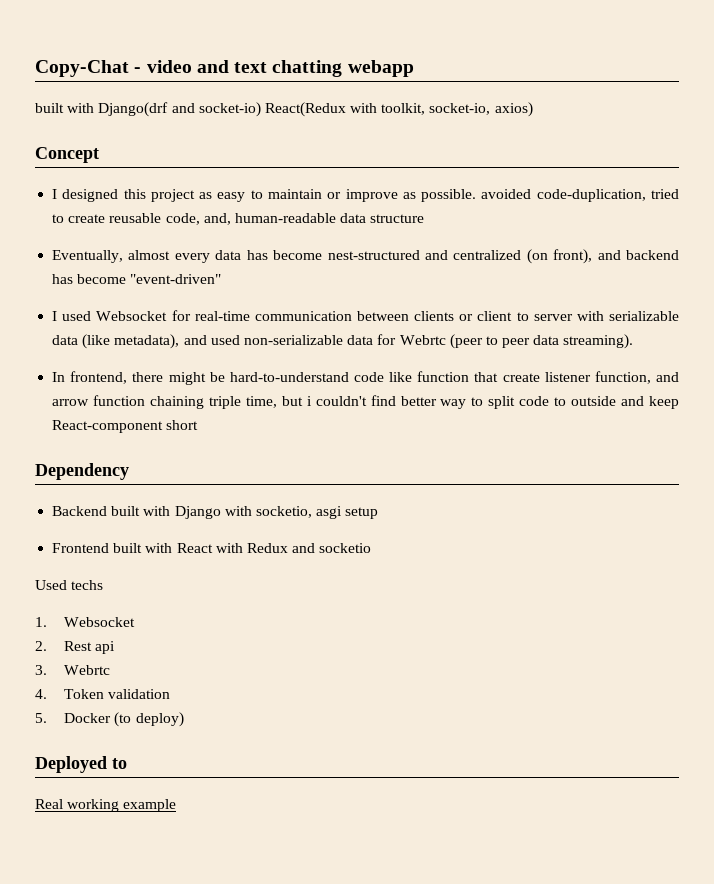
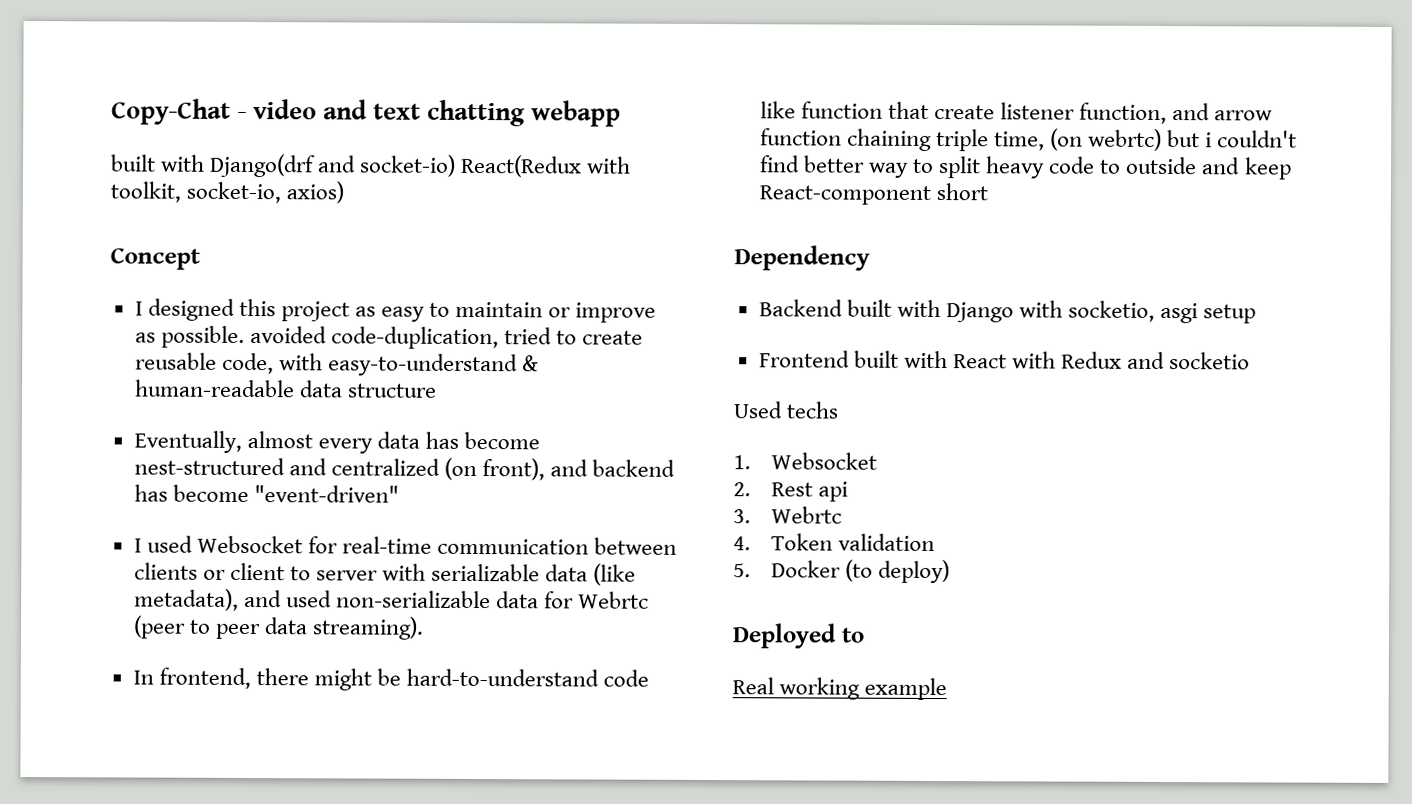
- I designed this project as easy to maintain or improve as possible. avoided code-duplication, tried to create reusable code, and, human-readable data structure
+ I designed this project as easy to maintain or improve as possible. avoided code-duplication, tried to create reusable code, with easy-to-understand & human-readable data structure
- In frontend, there might be hard-to-understand code like function that create listener function, and arrow function chaining triple time, but i couldn't find better way to split code to outside and keep React-component short
+ In frontend, there might be hard-to-understand code like function that create listener function, and arrow function chaining triple time, (on webrtc) but i couldn't find better way to split heavy code to outside and keep React-component short

